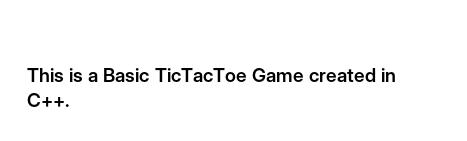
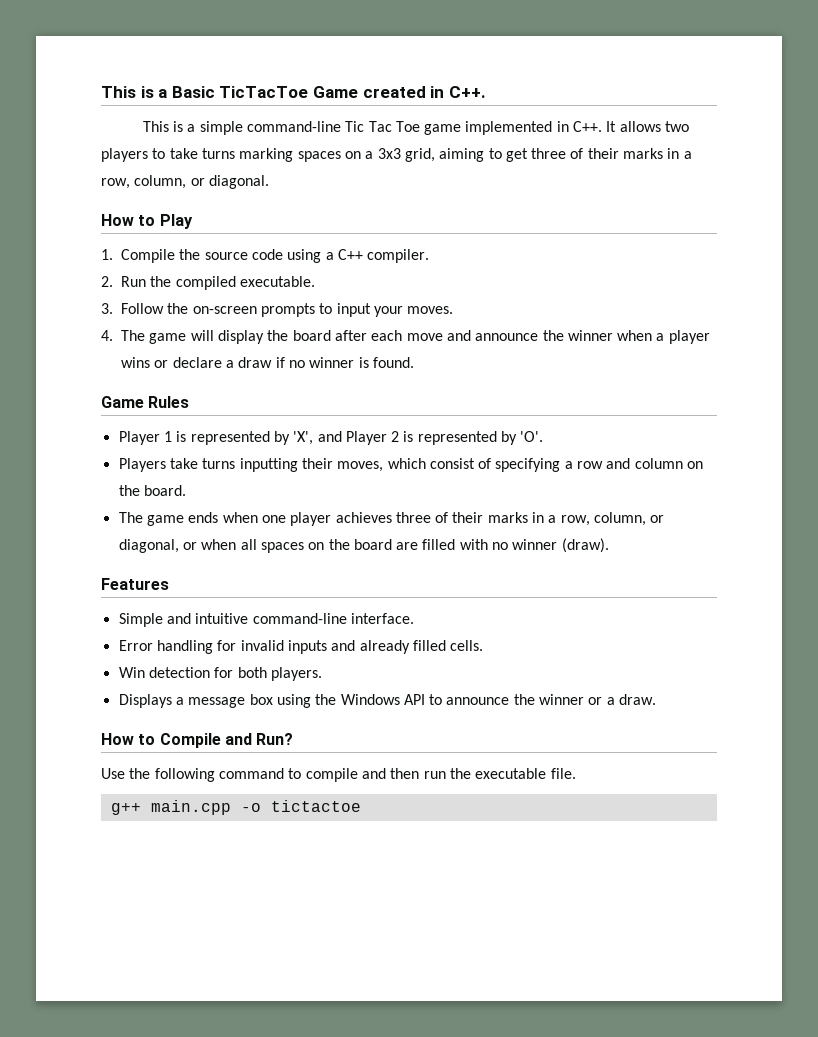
+ This is a simple command-line Tic Tac Toe game implemented in C++. It allows two players to take turns marking spaces on a 3x3 grid, aiming to get three of their marks in a row, column, or diagonal.
+ How to Play
+ 1. Compile the source code using a C++ compiler.
+ 2. Run the compiled executable.
+ 3. Follow the on-screen prompts to input your moves.
+ 4. The game will display the board after each move and announce the winner when a player wins or declare a draw if no winner is found.
+ Game Rules
+ Player 1 is represented by 'X', and Player 2 is represented by 'O'.
+ Players take turns inputting their moves, which consist of specifying a row and column on the board.
+ The game ends when one player achieves three of their marks in a row, column, or diagonal, or when all spaces on the board are filled with no winner (draw).
+ Features
+ Simple and intuitive command-line interface.
+ Error handling for invalid inputs and already filled cells.
+ Win detection for both players.
+ Displays a message box using the Windows API to announce the winner or a draw.
+ How to Compile and Run?
+ Use the following command to compile and then run the executable file.
+ g++ main.cpp -o tictactoe

